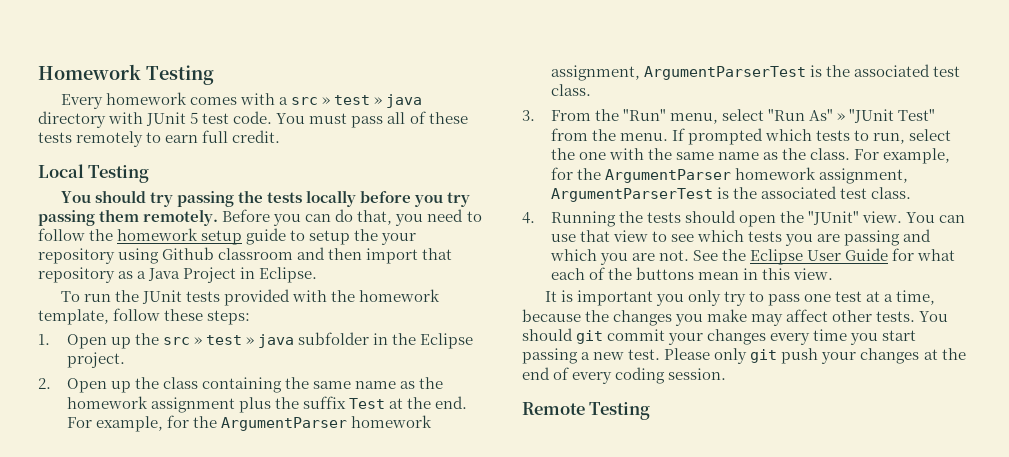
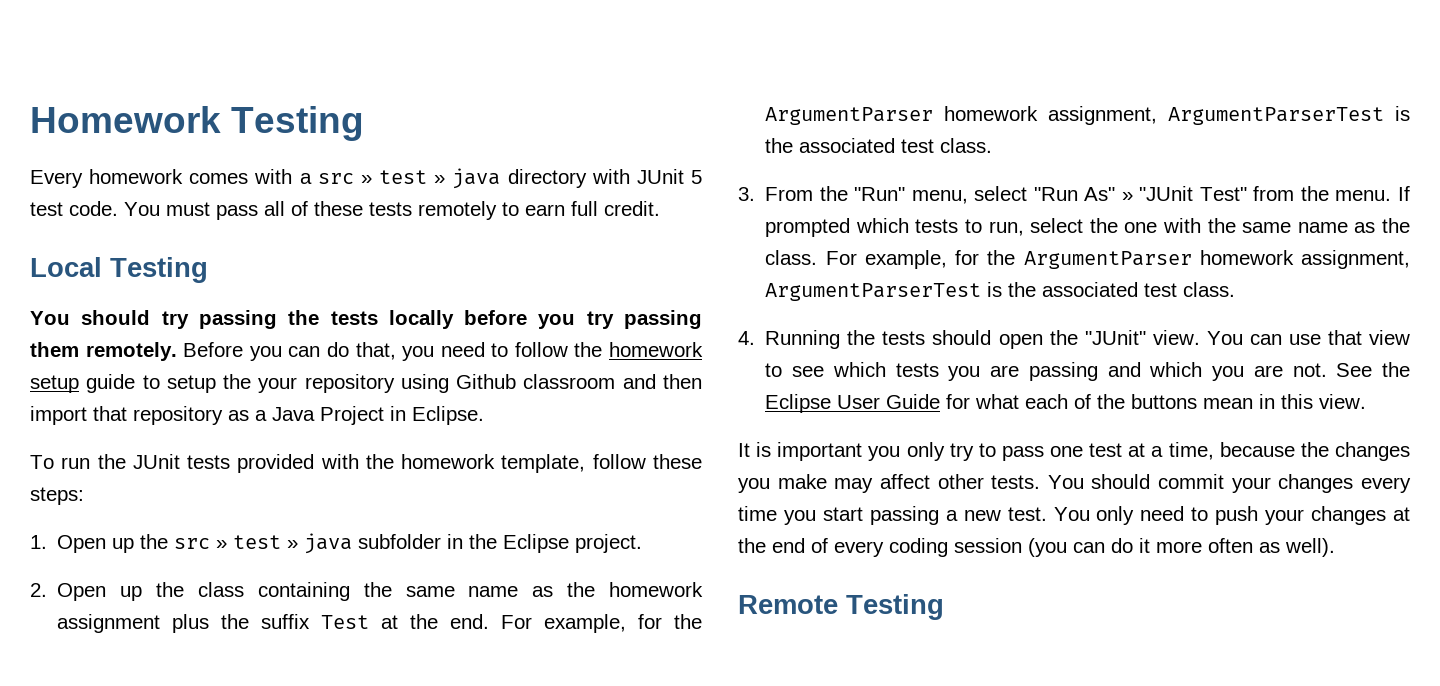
- You should git commit your changes every time you start passing a new test.
+ You should commit your changes every time you start passing a new test.
- Please only git push your changes at the end of every coding session.
+ You only need to push your changes at the end of every coding session (you can do it more often as well).

